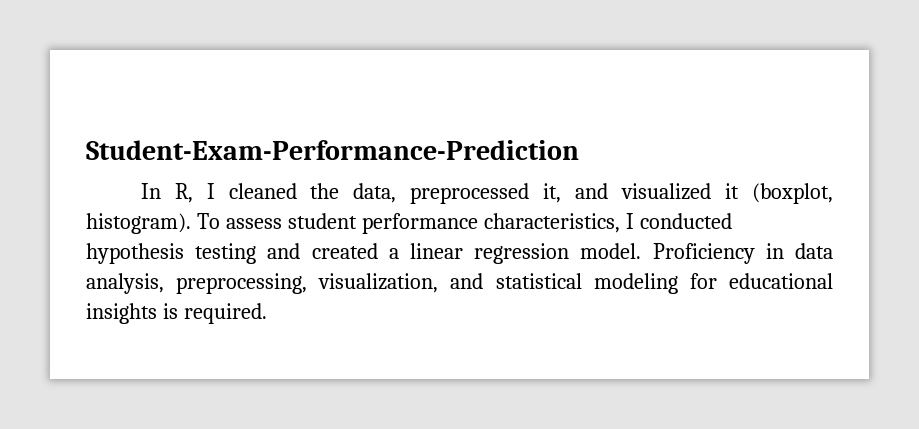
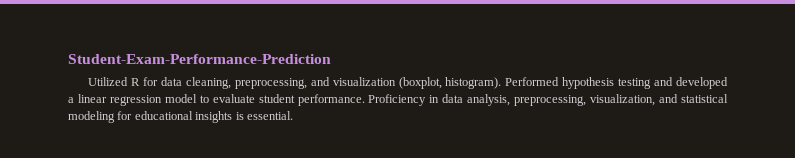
- In R, I cleaned the data, preprocessed it, and visualized it (boxplot, histogram). To assess student performance characteristics, I conducted hypothesis testing and created a linear regression model.
+ Utilized R for data cleaning, preprocessing, and visualization (boxplot, histogram). Performed hypothesis testing and developed a linear regression model to evaluate student performance.
- Proficiency in data analysis, preprocessing, visualization, and statistical modeling for educational insights is required.
+ Proficiency in data analysis, preprocessing, visualization, and statistical modeling for educational insights is essential.

